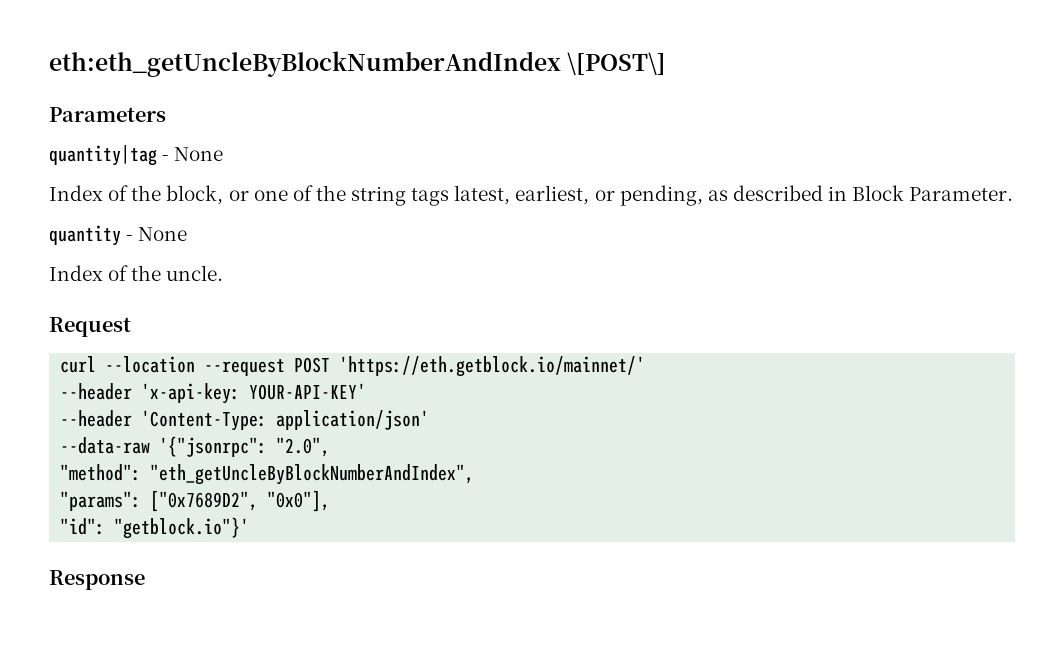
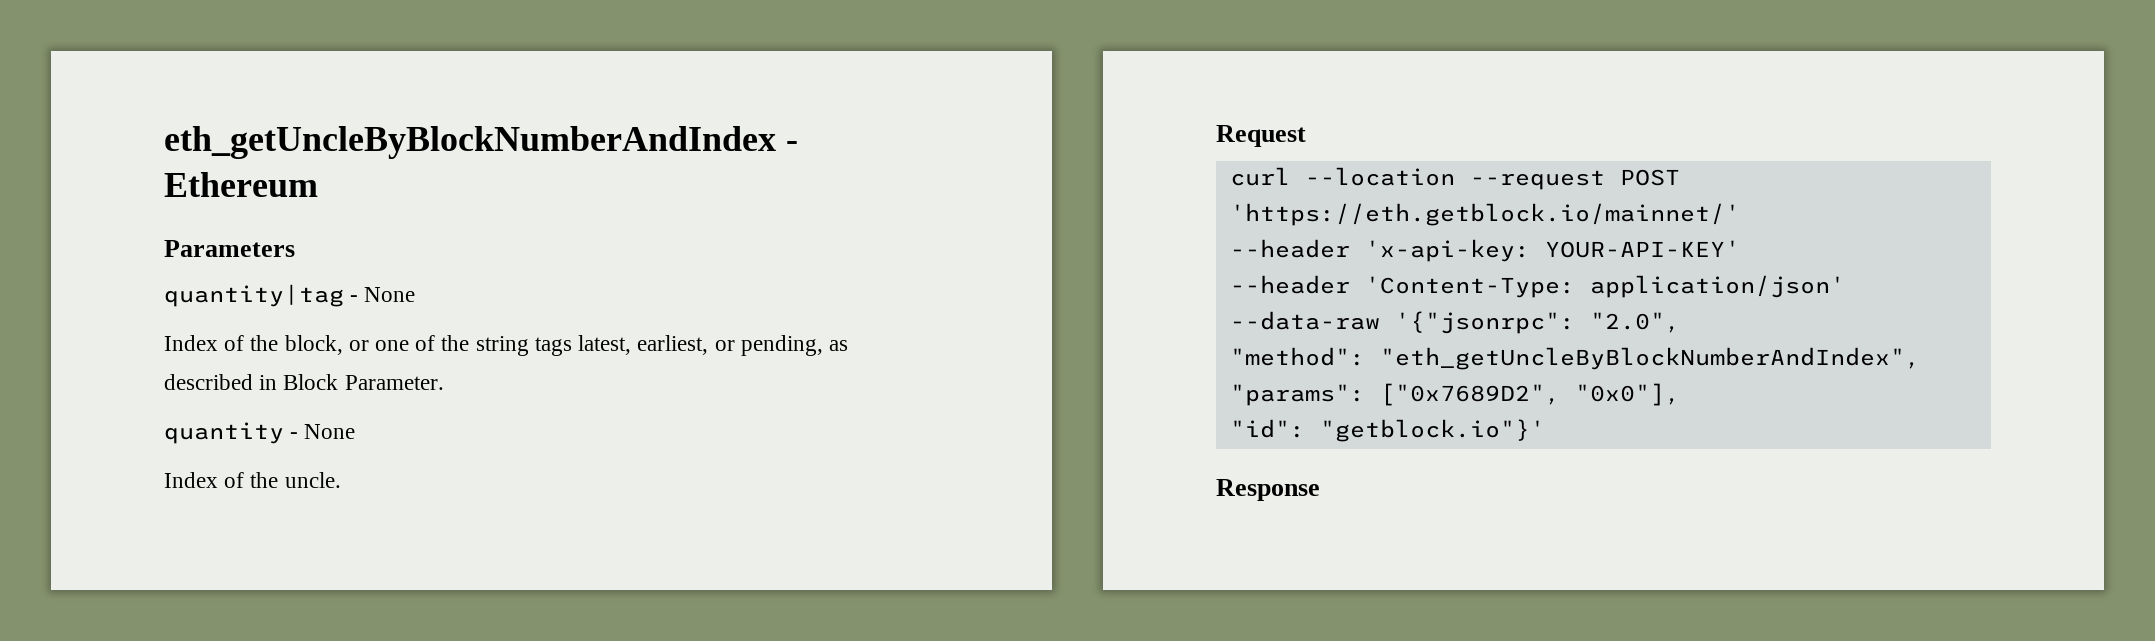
- eth:eth_getUncleByBlockNumberAndIndex \[POST\]
+ eth_getUncleByBlockNumberAndIndex - Ethereum

